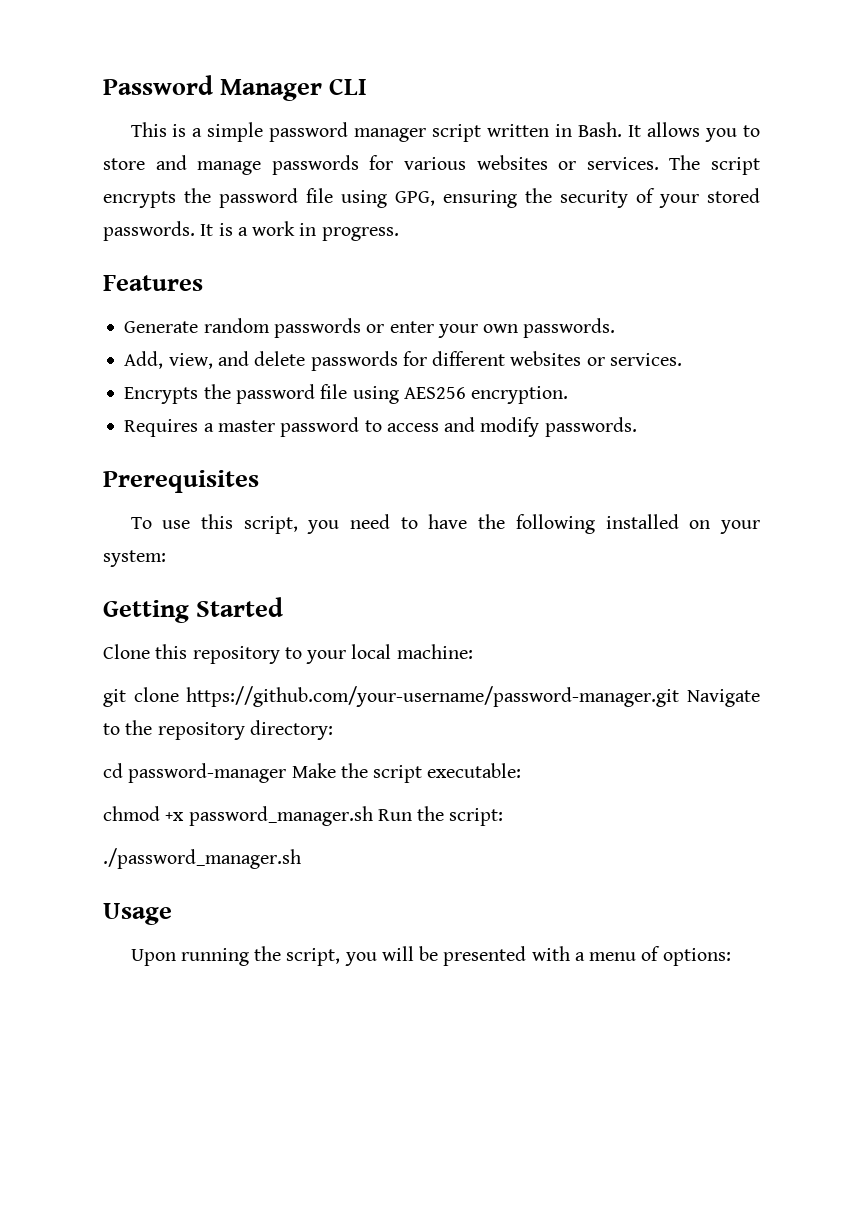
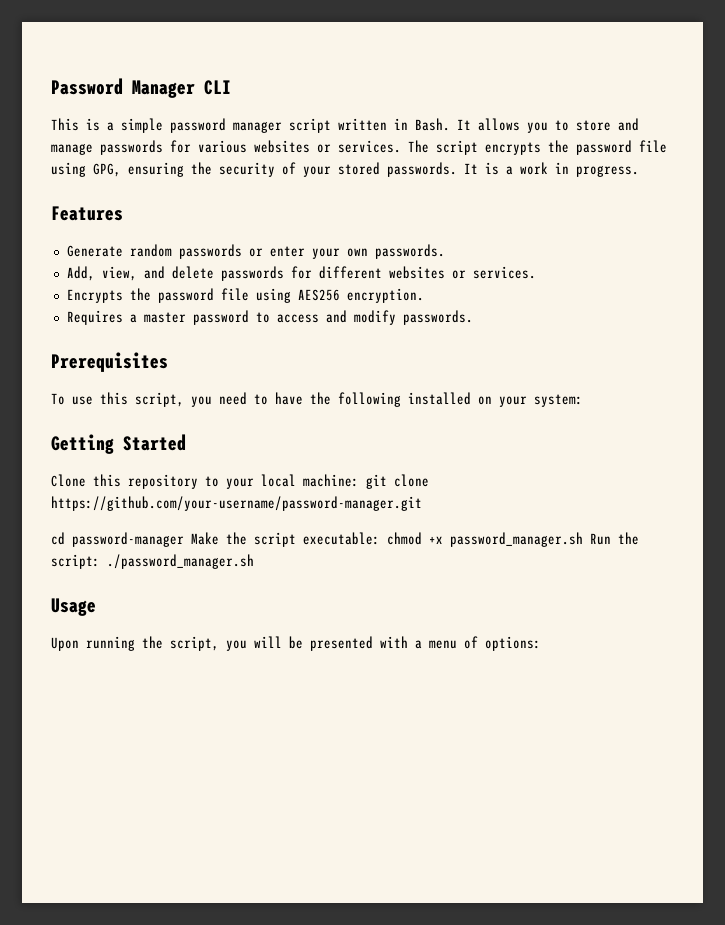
- Clone this repository to your local machine:
- git clone https://github.com/your-username/password-manager.git Navigate to the repository directory:
+ Clone this repository to your local machine: git clone https://github.com/your-username/password-manager.git
- cd password-manager Make the script executable:
- chmod +x password_manager.sh Run the script:
- ./password_manager.sh
+ cd password-manager Make the script executable: chmod +x password_manager.sh Run the script: ./password_manager.sh

